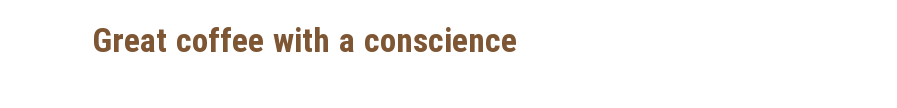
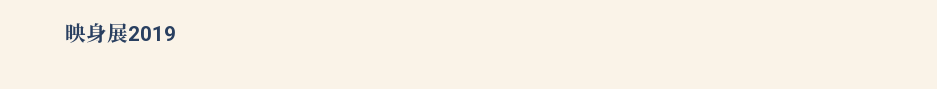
- Great coffee with a conscience
+ 映身展2019

